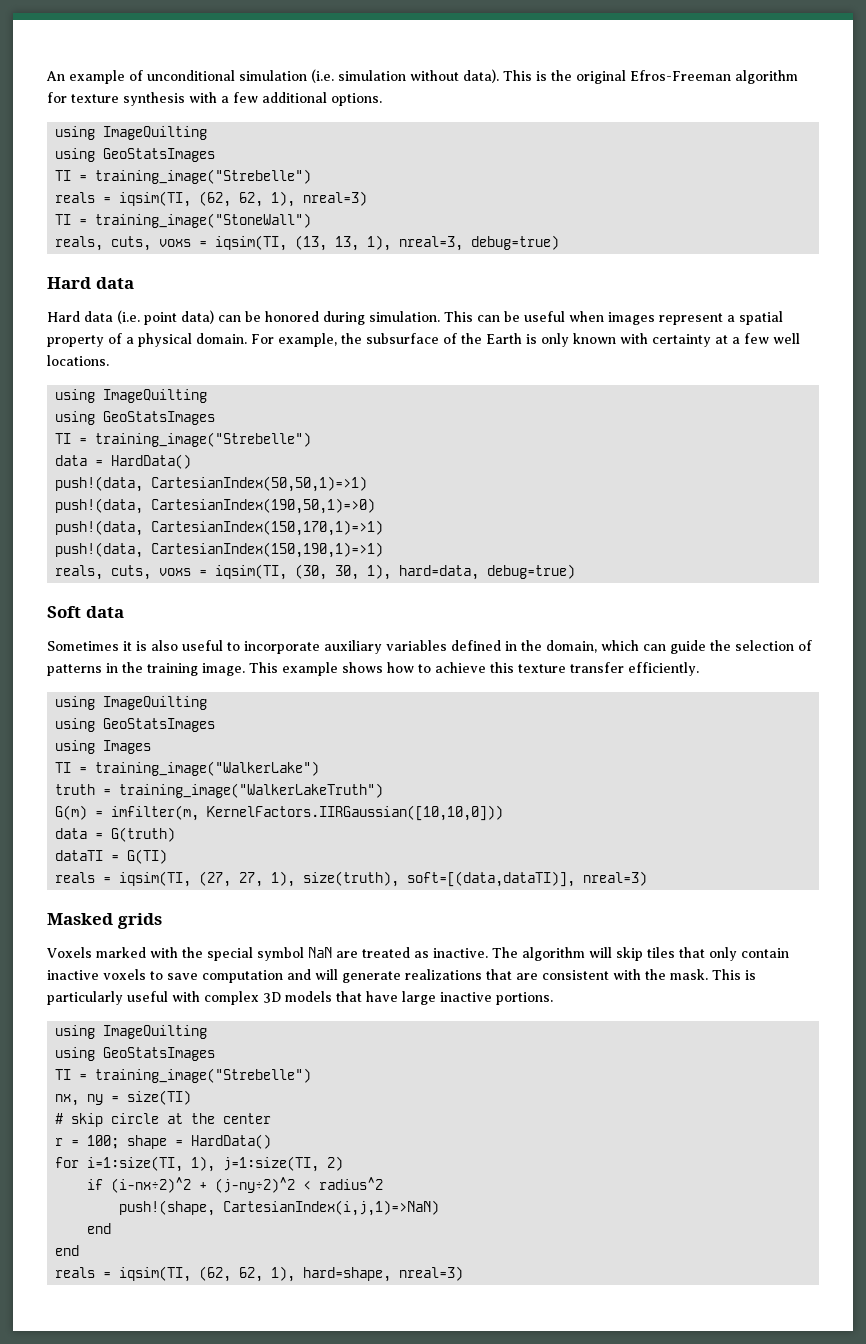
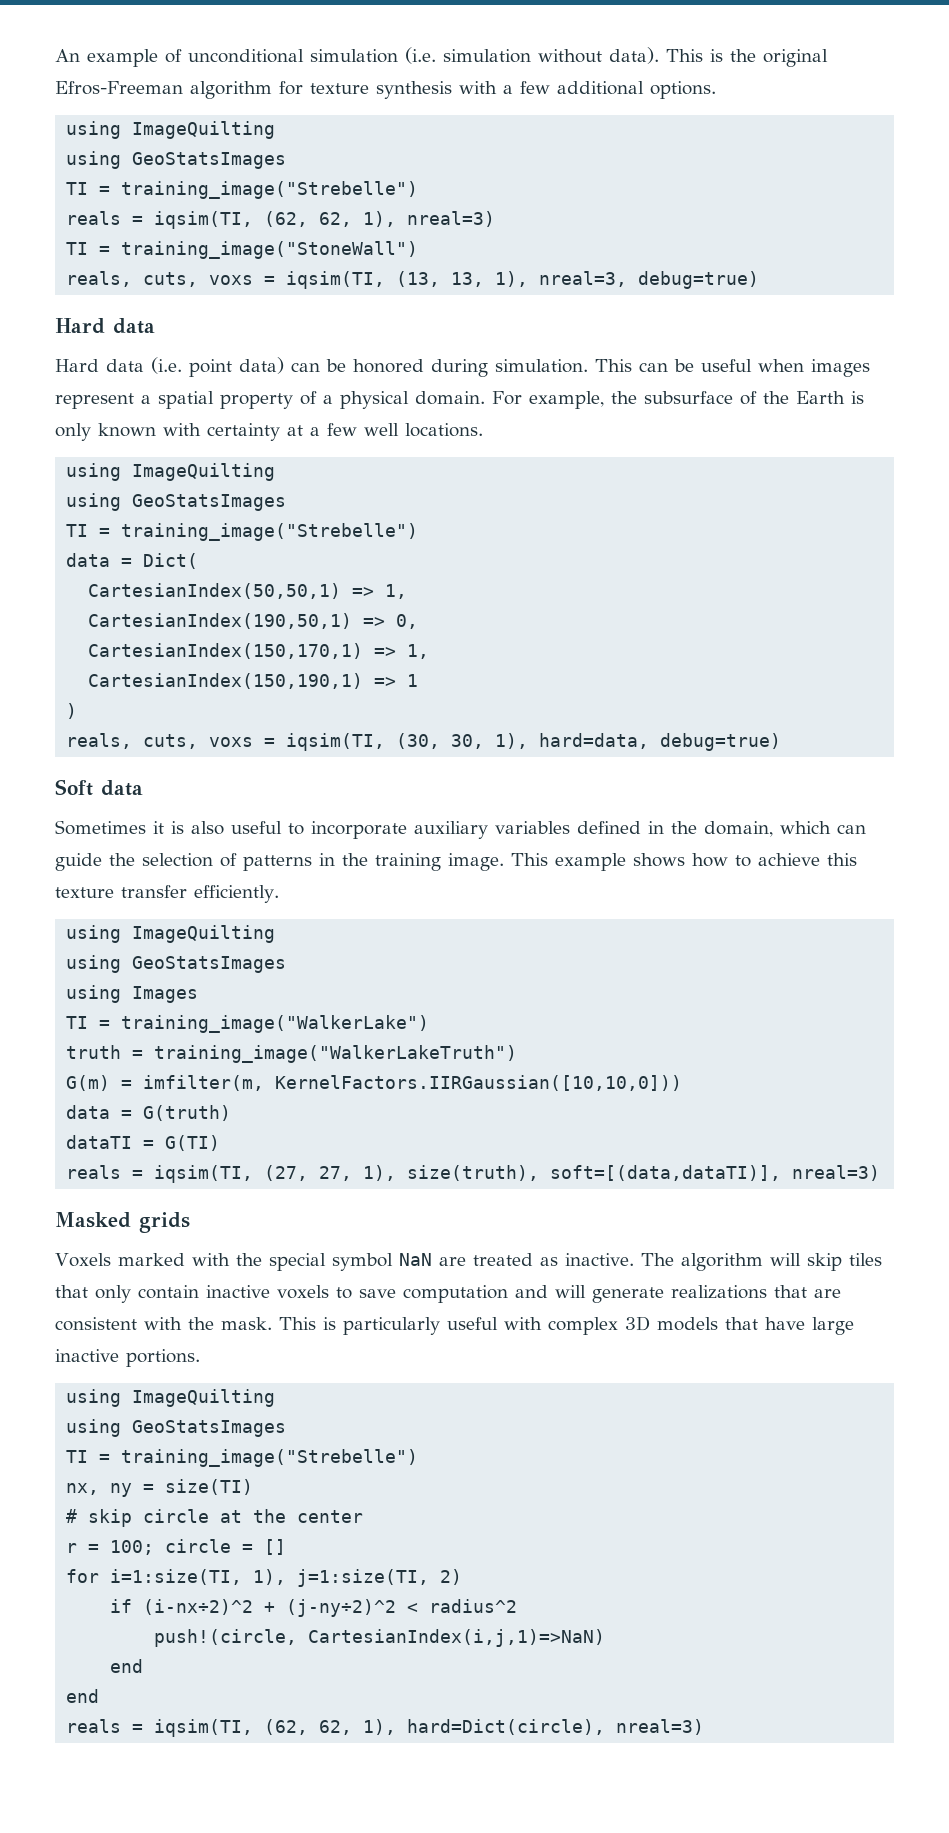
- data = HardData()
- push!(data, CartesianIndex(50,50,1)=>1)
- push!(data, CartesianIndex(190,50,1)=>0)
- push!(data, CartesianIndex(150,170,1)=>1)
- push!(data, CartesianIndex(150,190,1)=>1)
+ data = Dict(
+ CartesianIndex(50,50,1) => 1,
+ CartesianIndex(190,50,1) => 0,
+ CartesianIndex(150,170,1) => 1,
+ CartesianIndex(150,190,1) => 1
+ )
- r = 100; shape = HardData()
+ r = 100; circle = []
- push!(shape, CartesianIndex(i,j,1)=>NaN)
+ push!(circle, CartesianIndex(i,j,1)=>NaN)
- reals = iqsim(TI, (62, 62, 1), hard=shape, nreal=3)
+ reals = iqsim(TI, (62, 62, 1), hard=Dict(circle), nreal=3)

